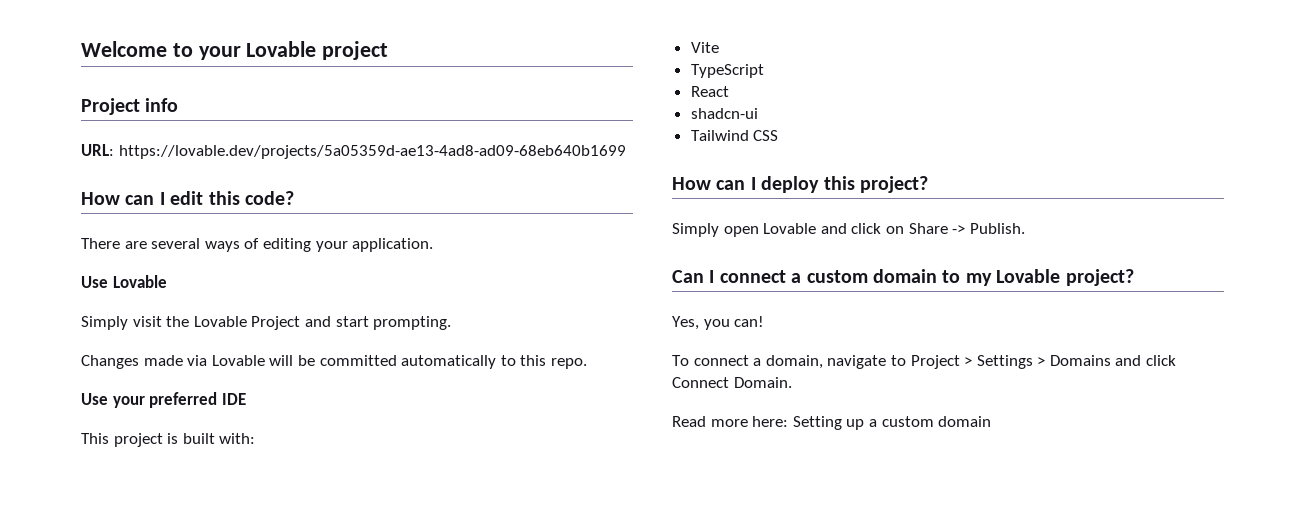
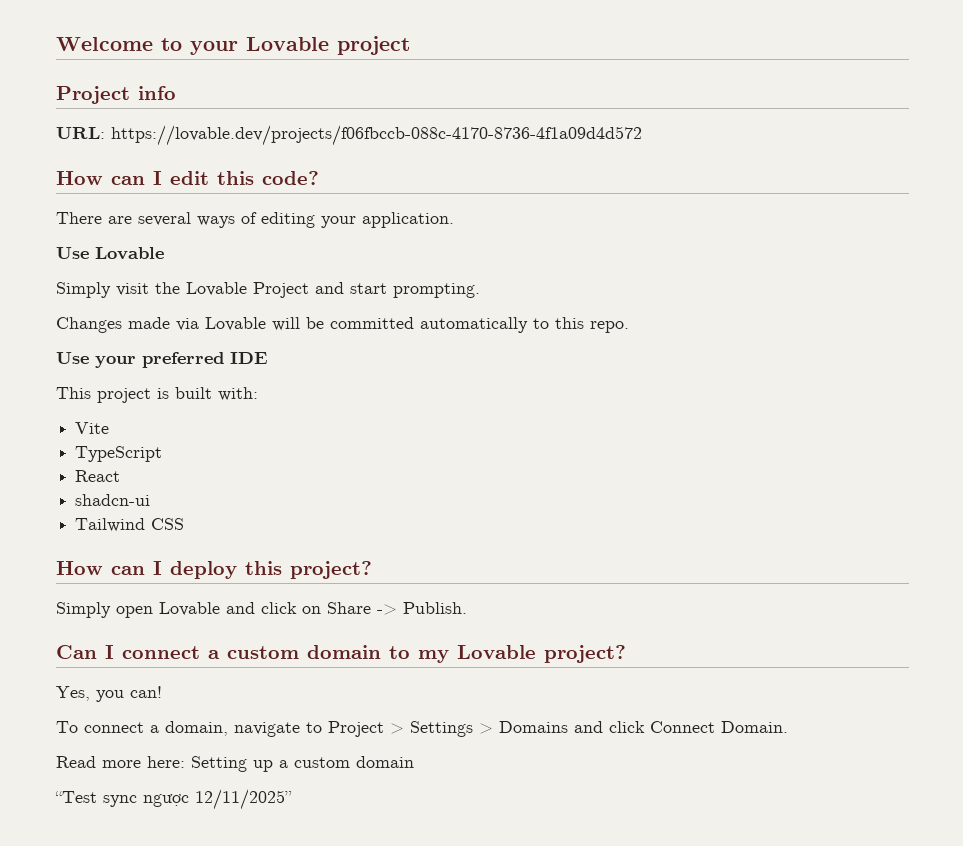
- URL: https://lovable.dev/projects/5a05359d-ae13-4ad8-ad09-68eb640b1699
+ URL: https://lovable.dev/projects/f06fbccb-088c-4170-8736-4f1a09d4d572
+ “Test sync ngược 12/11/2025”

